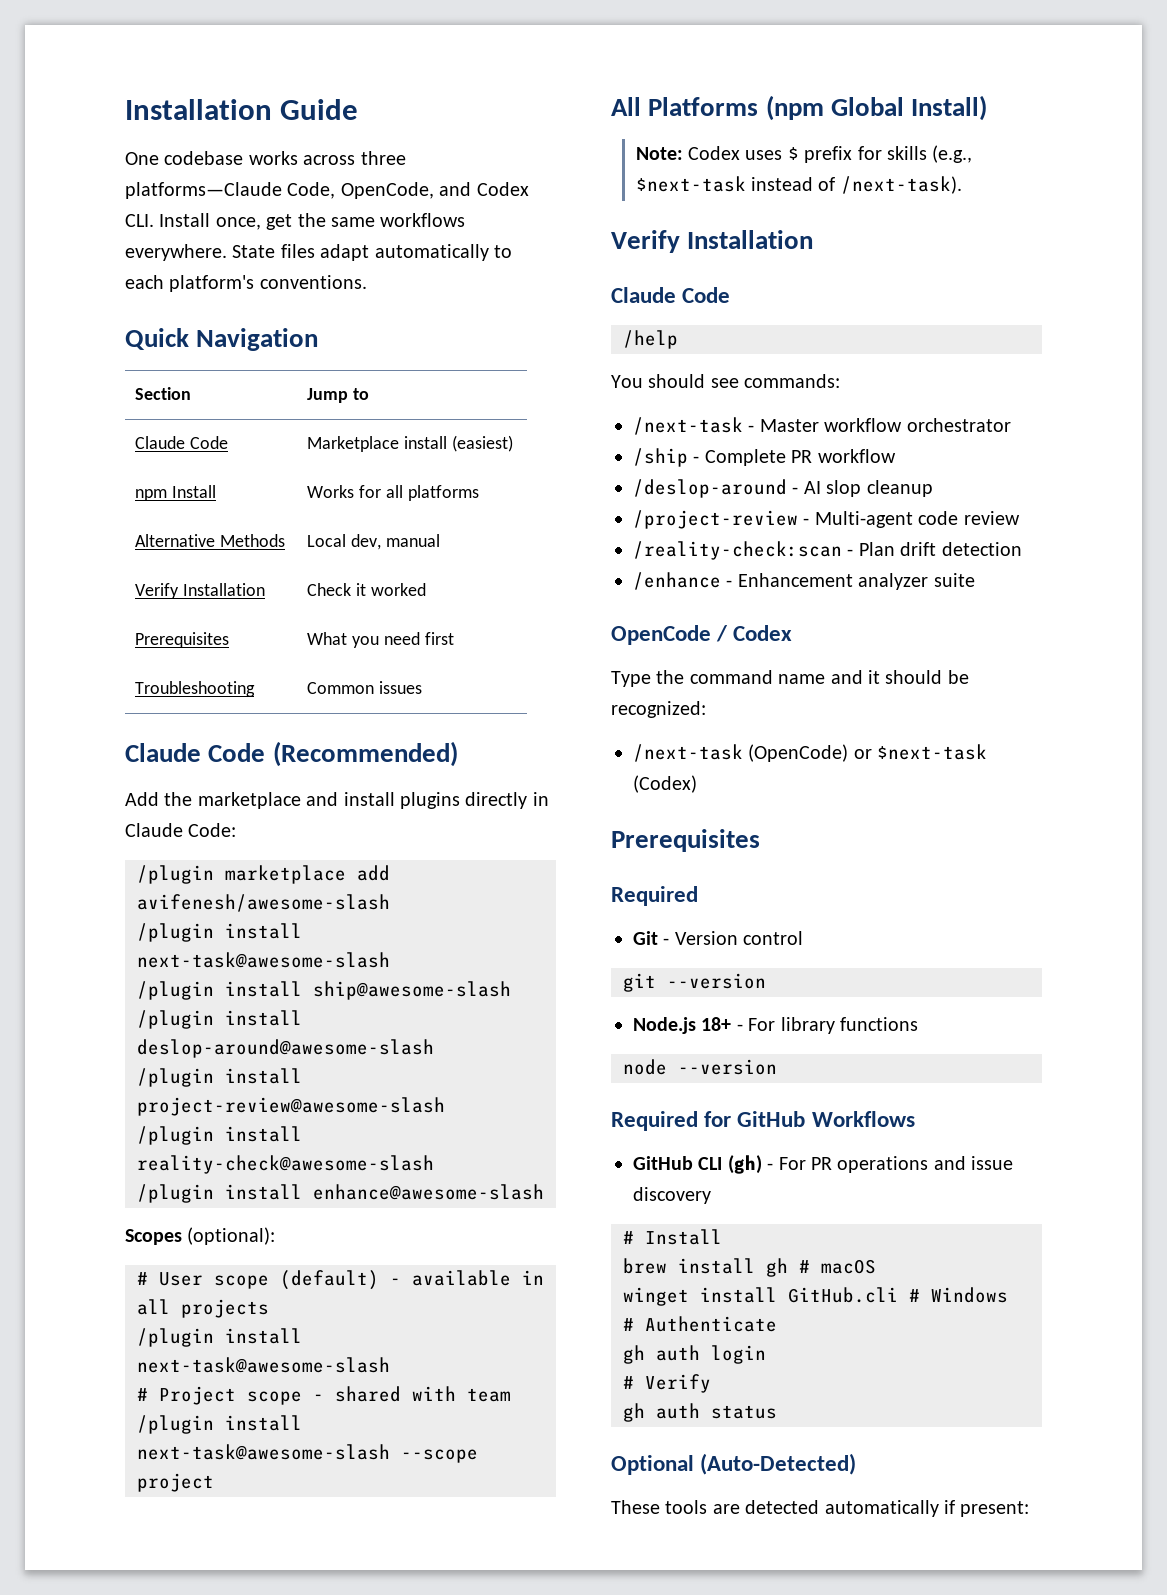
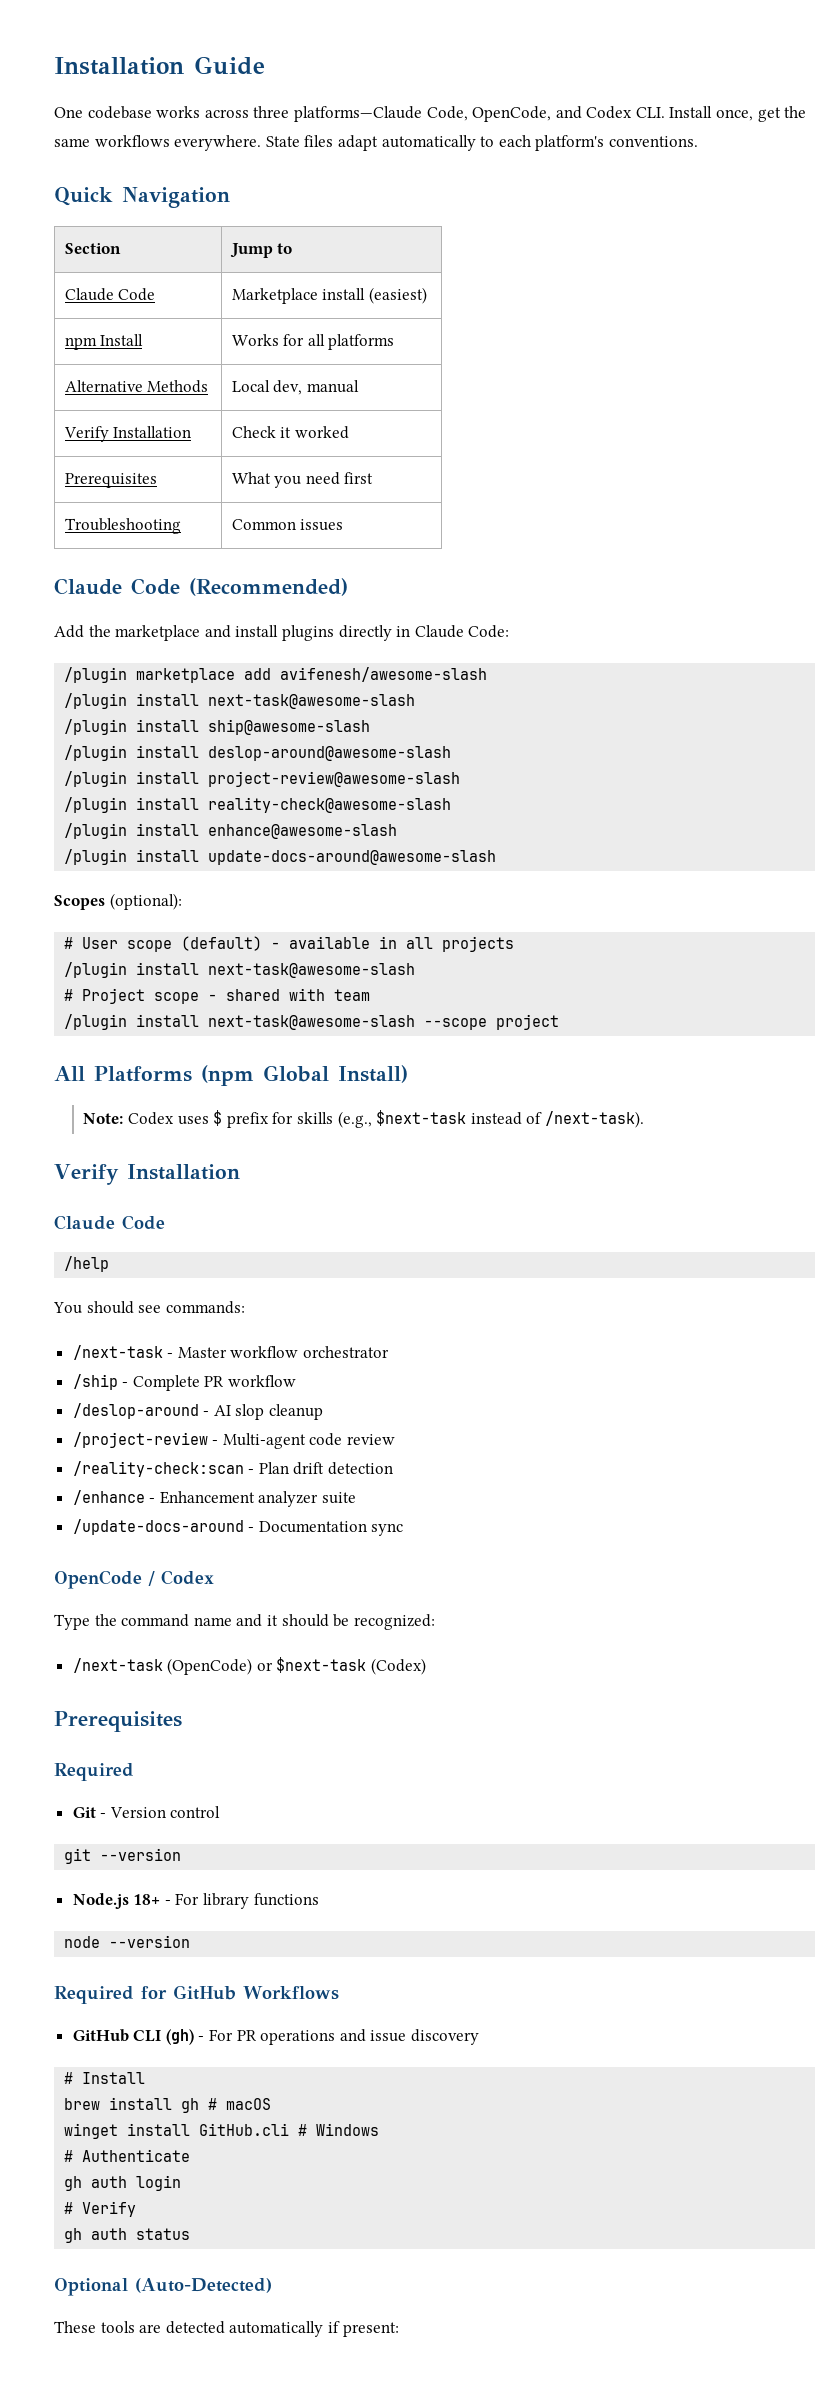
+ /plugin install update-docs-around@awesome-slash
+ /update-docs-around - Documentation sync

